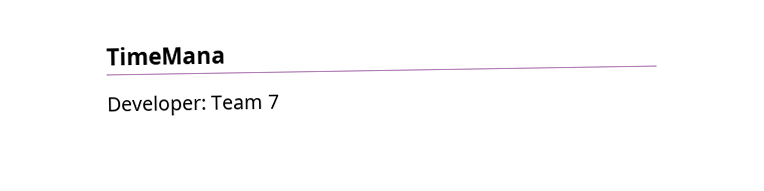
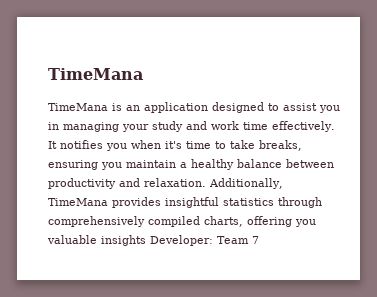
- Developer: Team 7
+ TimeMana is an application designed to assist you in managing your study and work time effectively. It notifies you when it's time to take breaks, ensuring you maintain a healthy balance between productivity and relaxation. Additionally, TimeMana provides insightful statistics through comprehensively compiled charts, offering you valuable insights Developer: Team 7

